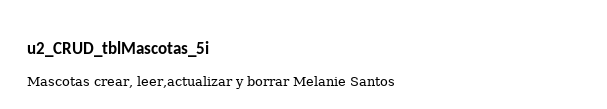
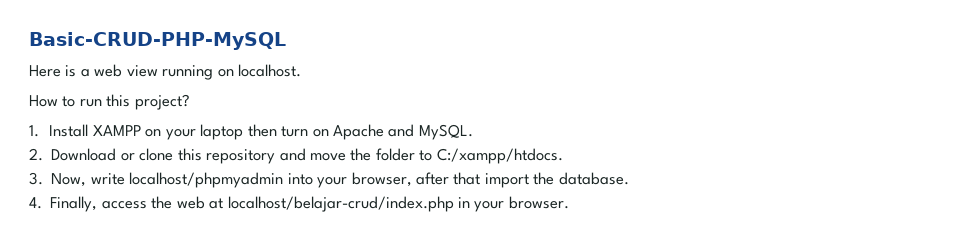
- u2_CRUD_tblMascotas_5i
- Mascotas crear, leer,actualizar y borrar Melanie Santos
+ Basic-CRUD-PHP-MySQL
+ Here is a web view running on localhost.
+ How to run this project?
+ 1. Install XAMPP on your laptop then turn on Apache and MySQL.
+ 2. Download or clone this repository and move the folder to C:/xampp/htdocs.
+ 3. Now, write localhost/phpmyadmin into your browser, after that import the database.
+ 4. Finally, access the web at localhost/belajar-crud/index.php in your browser.

